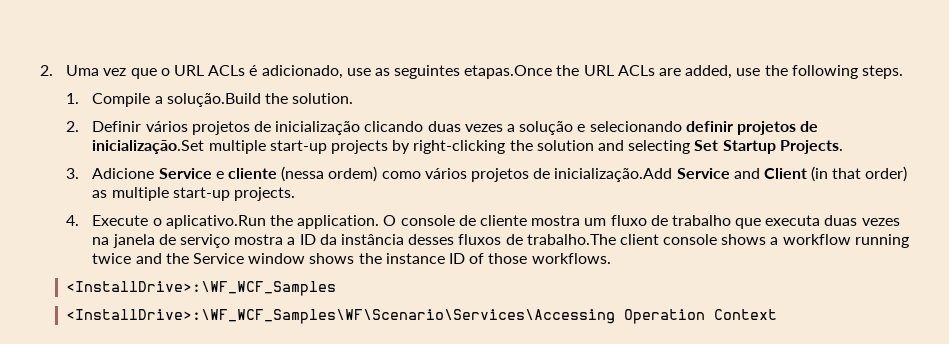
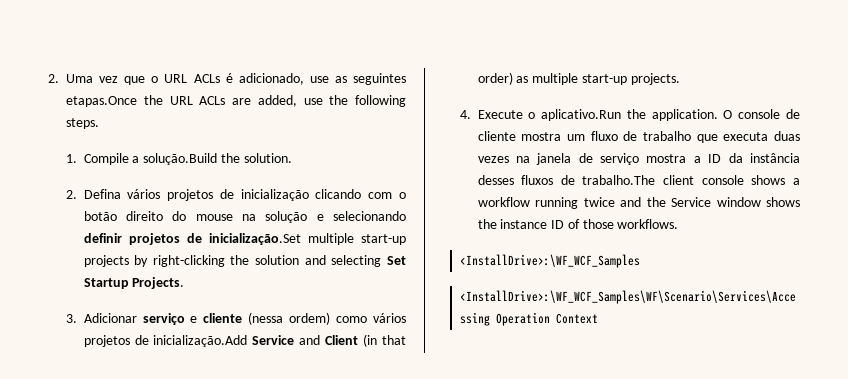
- 2. Definir vários projetos de inicialização clicando duas vezes a solução e selecionando definir projetos de inicialização.Set multiple start-up projects by right-clicking the solution and selecting Set Startup Projects.
+ 2. Defina vários projetos de inicialização clicando com o botão direito do mouse na solução e selecionando definir projetos de inicialização.Set multiple start-up projects by right-clicking the solution and selecting Set Startup Projects.
- 3. Adicione Service e cliente (nessa ordem) como vários projetos de inicialização.Add Service and Client (in that order) as multiple start-up projects.
+ 3. Adicionar serviço e cliente (nessa ordem) como vários projetos de inicialização.Add Service and Client (in that order) as multiple start-up projects.

